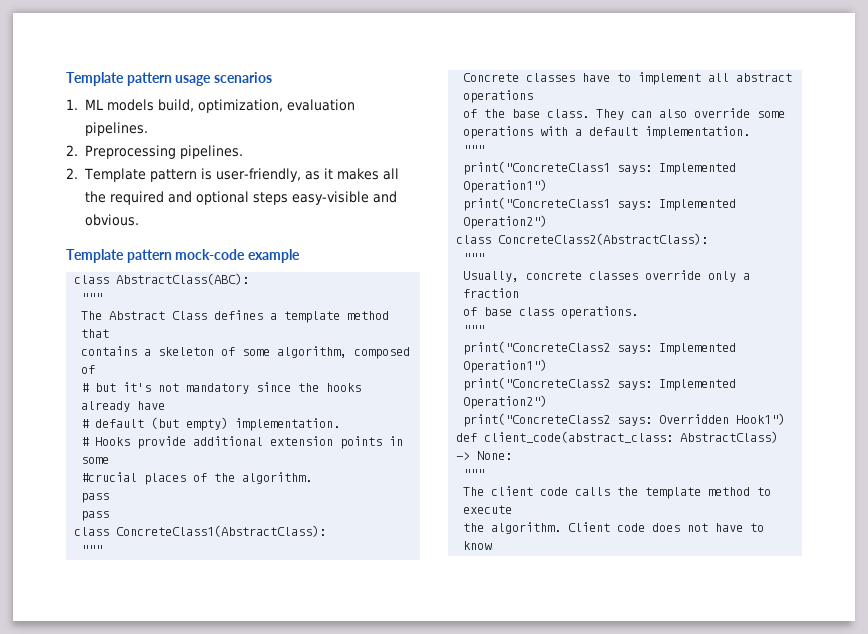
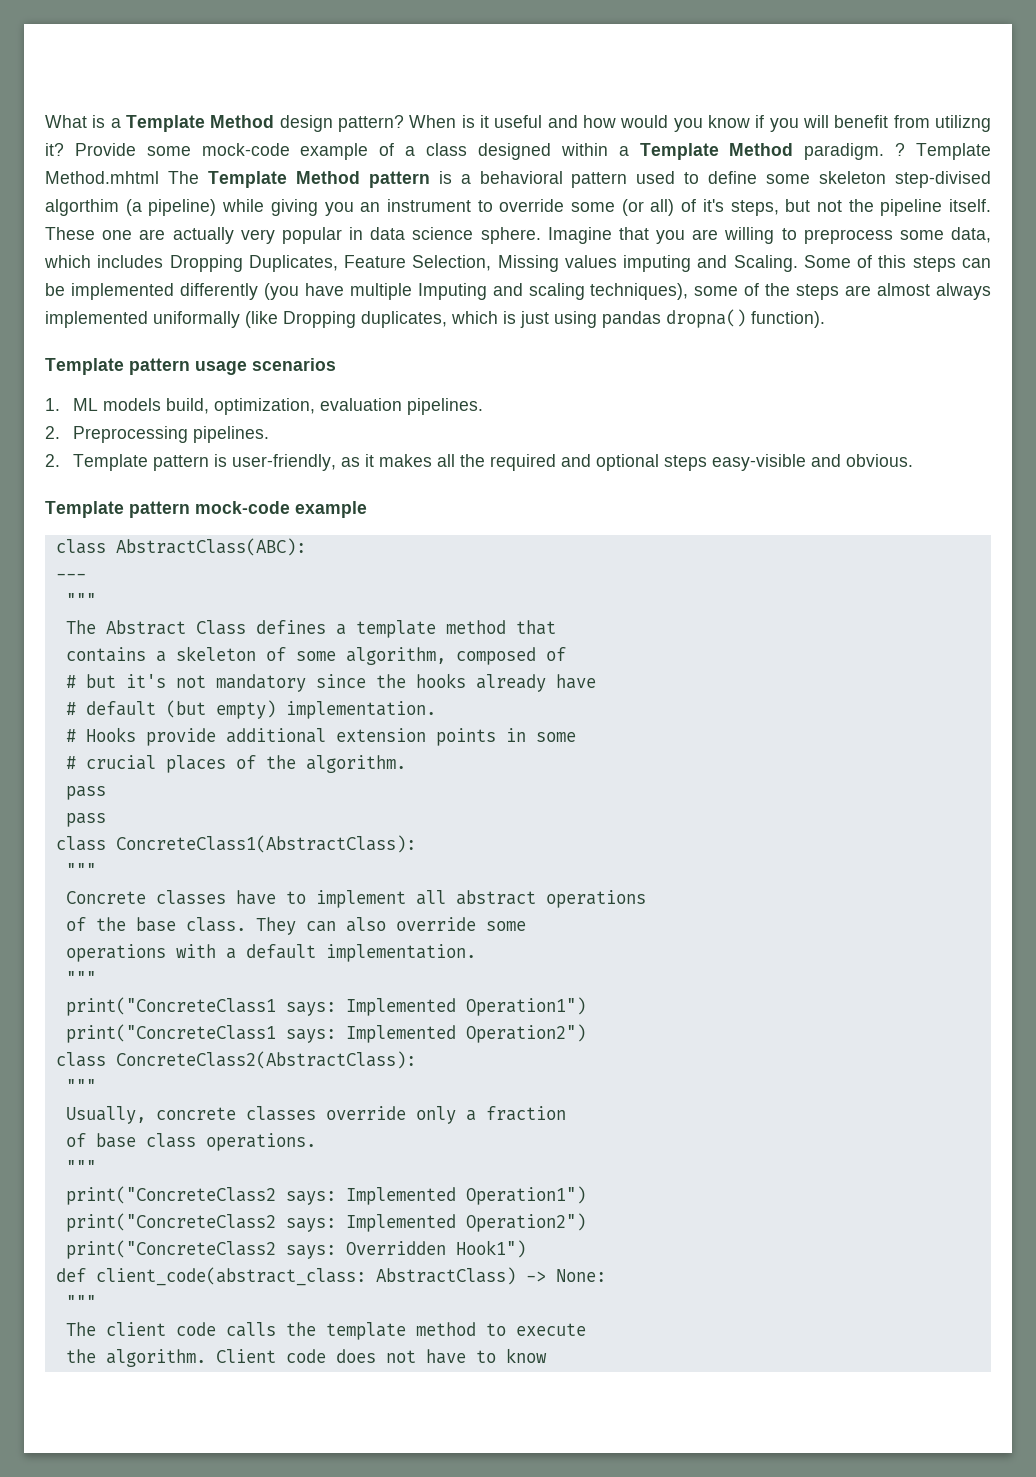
+ What is a Template Method design pattern? When is it useful and how would you know if you will benefit from utilizng it? Provide some mock-code example of a class designed within a Template Method paradigm. ? Template Method.mhtml The Template Method pattern is a behavioral pattern used to define some skeleton step-divised algorthim (a pipeline) while giving you an instrument to override some (or all) of it's steps, but not the pipeline itself. These one are actually very popular in data science sphere. Imagine that you are willing to preprocess some data, which includes Dropping Duplicates, Feature Selection, Missing values imputing and Scaling. Some of this steps can be implemented differently (you have multiple Imputing and scaling techniques), some of the steps are almost always implemented uniformally (like Dropping duplicates, which is just using pandas dropna() function).
+ ---
- #crucial places of the algorithm.
+ # crucial places of the algorithm.

